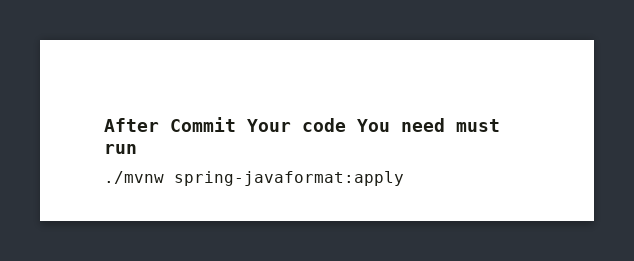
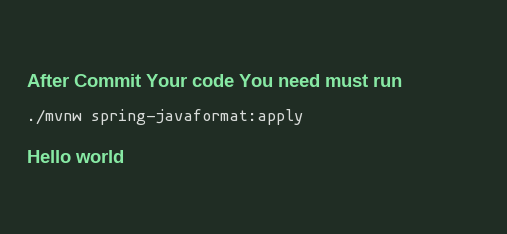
+ Hello world

